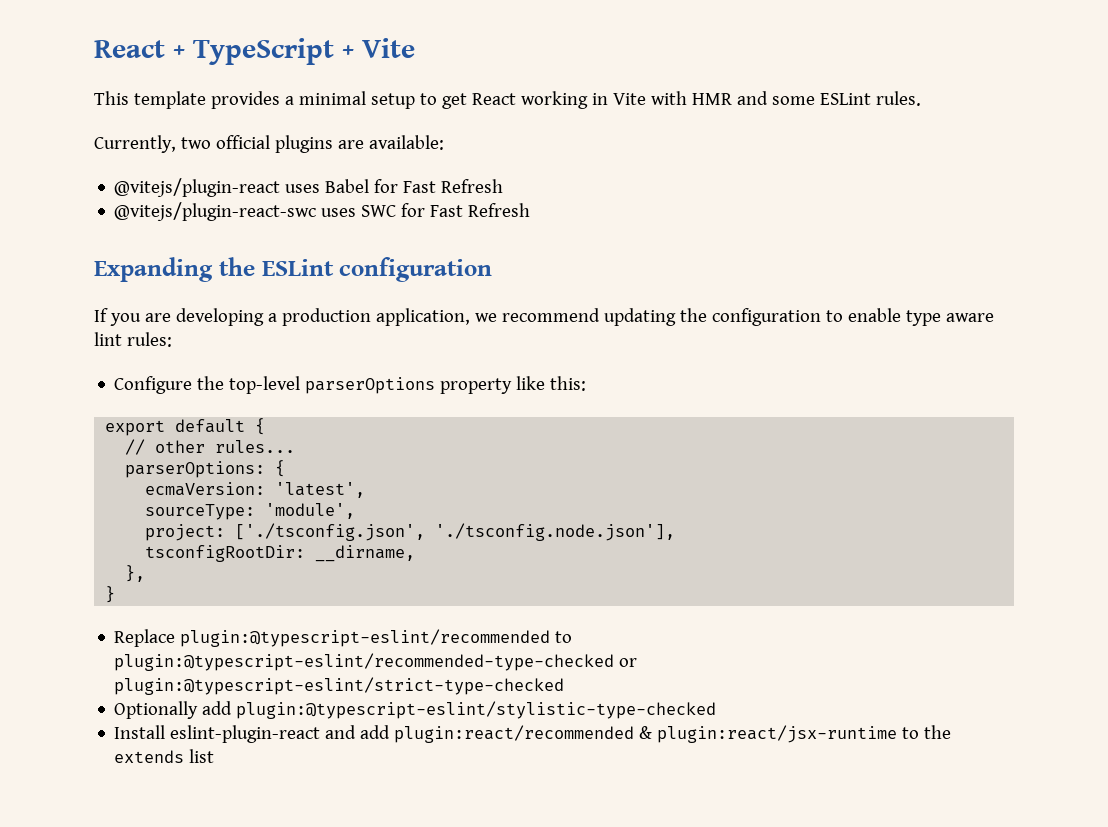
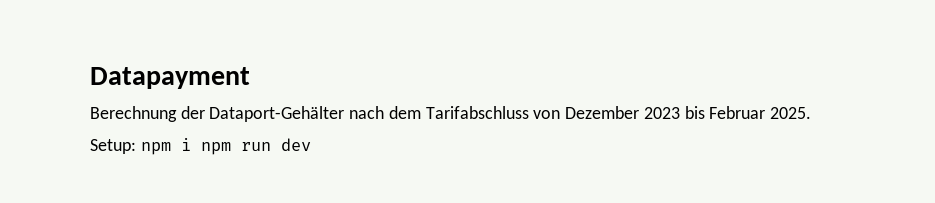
- React + TypeScript + Vite
- This template provides a minimal setup to get React working in Vite with HMR and some ESLint rules.
- Currently, two official plugins are available:
- @vitejs/plugin-react uses Babel for Fast Refresh
- @vitejs/plugin-react-swc uses SWC for Fast Refresh
- Expanding the ESLint configuration
- If you are developing a production application, we recommend updating the configuration to enable type aware lint rules:
- Configure the top-level parserOptions property like this:
- export default {
- // other rules...
- parserOptions: {
- ecmaVersion: 'latest',
- sourceType: 'module',
- project: ['./tsconfig.json', './tsconfig.node.json'],
- tsconfigRootDir: __dirname,
- },
- }
- Replace plugin:@typescript-eslint/recommended to plugin:@typescript-eslint/recommended-type-checked or plugin:@typescript-eslint/strict-type-checked
- Optionally add plugin:@typescript-eslint/stylistic-type-checked
- Install eslint-plugin-react and add plugin:react/recommended & plugin:react/jsx-runtime to the extends list
+ Datapayment
+ Berechnung der Dataport-Gehälter nach dem Tarifabschluss von Dezember 2023 bis Februar 2025.
+ Setup: npm i npm run dev

